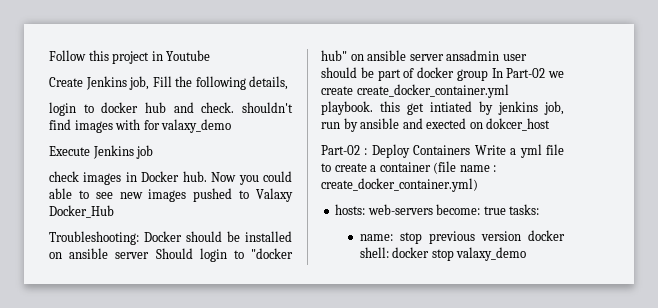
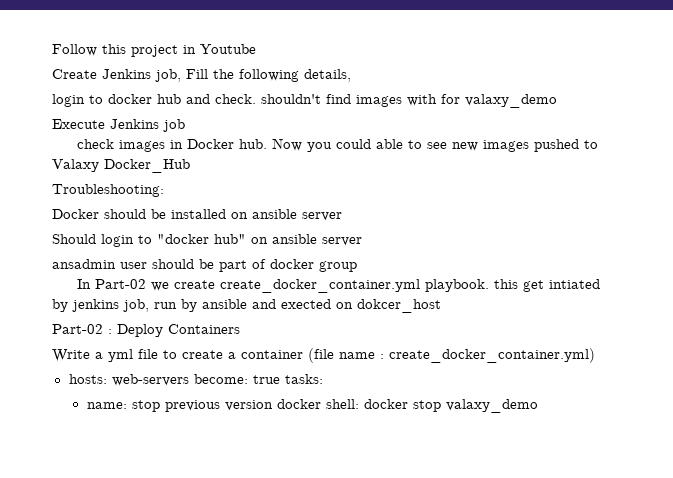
- Troubleshooting: Docker should be installed on ansible server Should login to "docker hub" on ansible server ansadmin user should be part of docker group In Part-02 we create create_docker_container.yml playbook. this get intiated by jenkins job, run by ansible and exected on dokcer_host
+ Troubleshooting:
+ Docker should be installed on ansible server
+ Should login to "docker hub" on ansible server
+ ansadmin user should be part of docker group
+ In Part-02 we create create_docker_container.yml playbook. this get intiated by jenkins job, run by ansible and exected on dokcer_host
- Part-02 : Deploy Containers Write a yml file to create a container (file name : create_docker_container.yml)
+ Part-02 : Deploy Containers
+ Write a yml file to create a container (file name : create_docker_container.yml)

